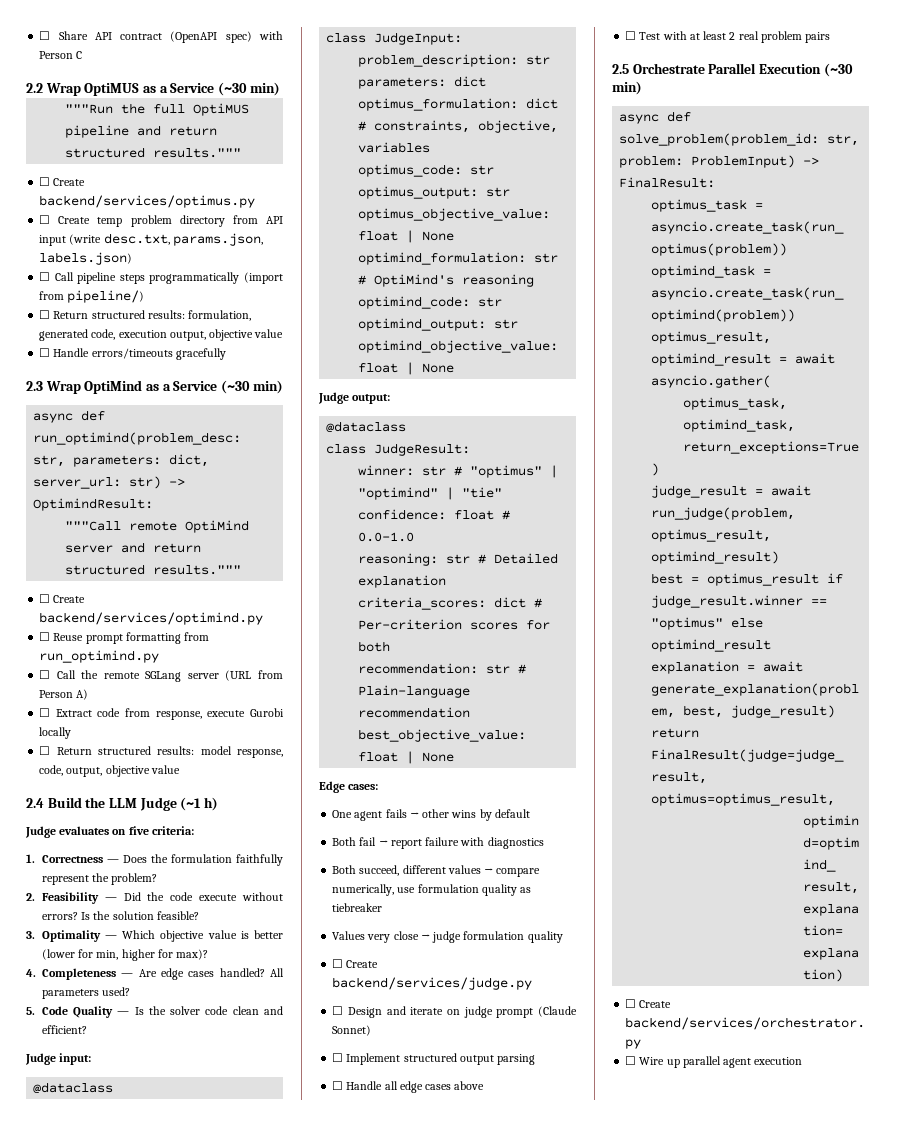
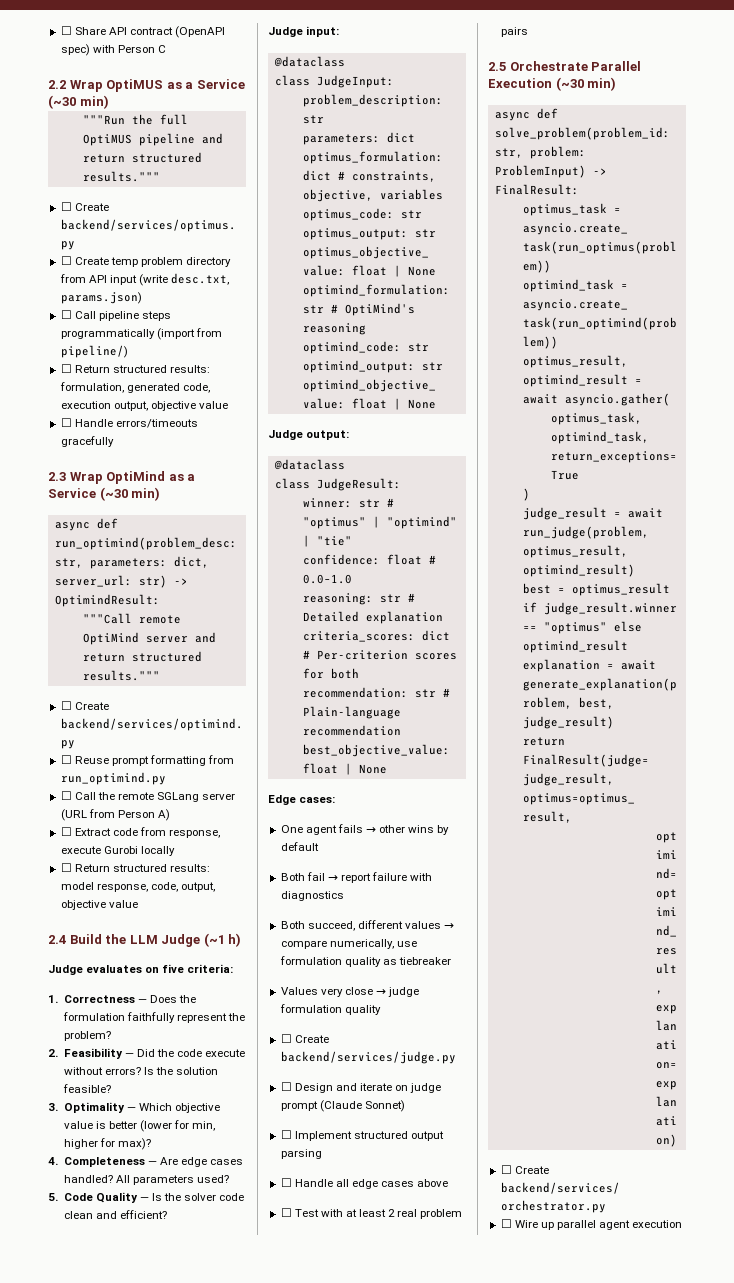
- ☐ Create temp problem directory from API input (write desc.txt, params.json, labels.json)
+ ☐ Create temp problem directory from API input (write desc.txt, params.json)

